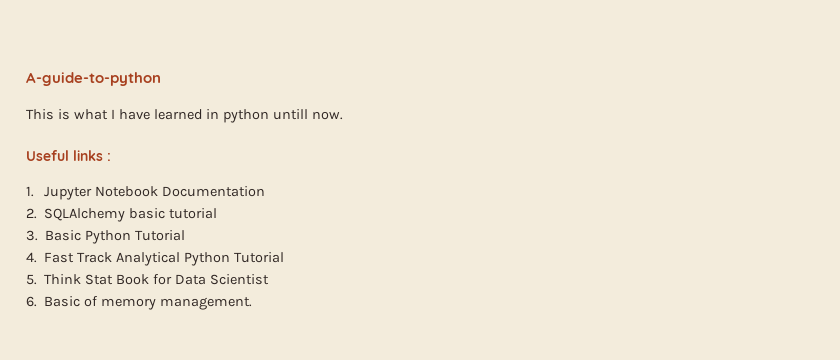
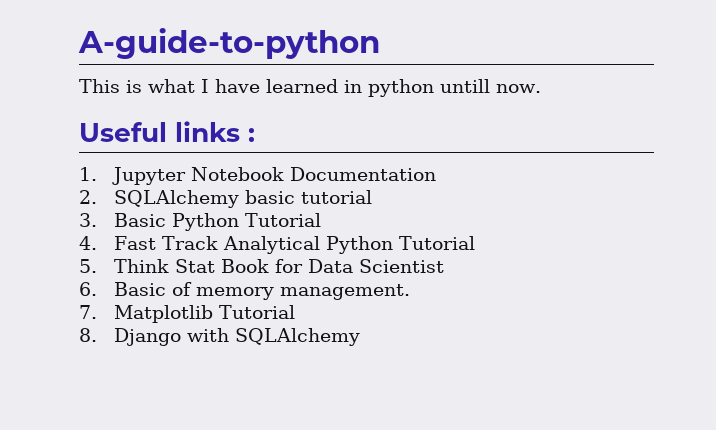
+ 7. Matplotlib Tutorial
+ 8. Django with SQLAlchemy

